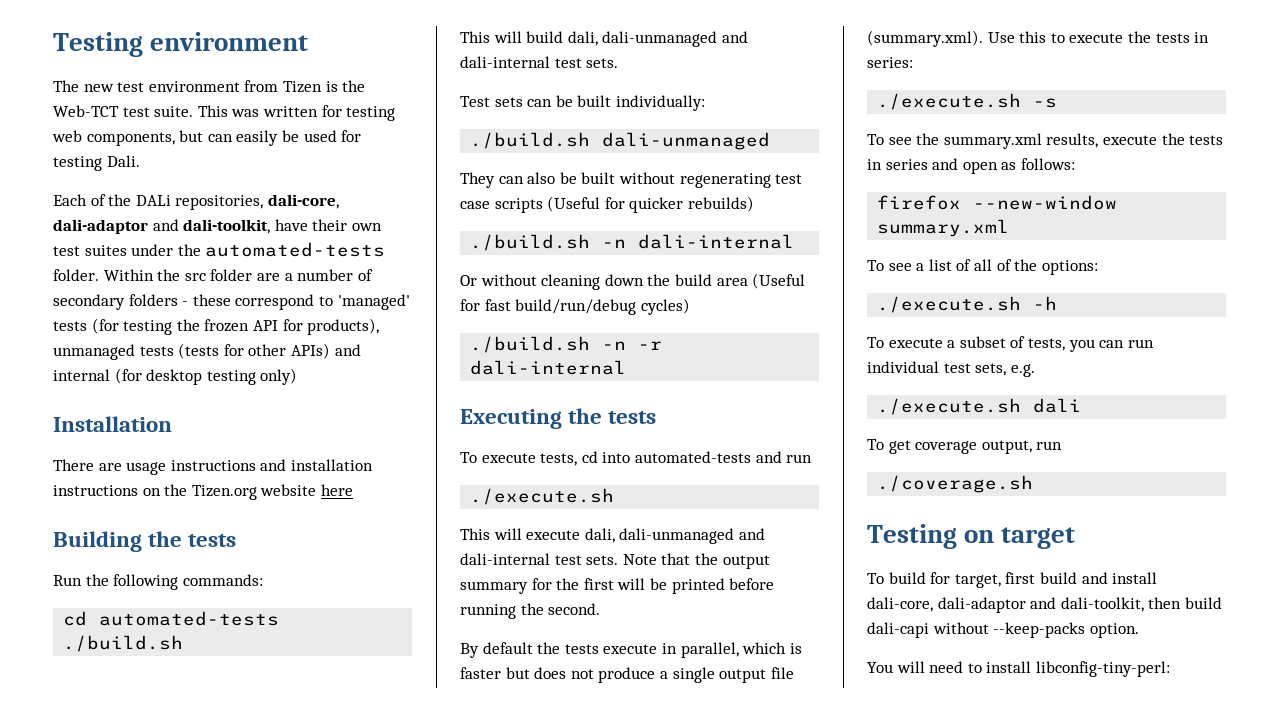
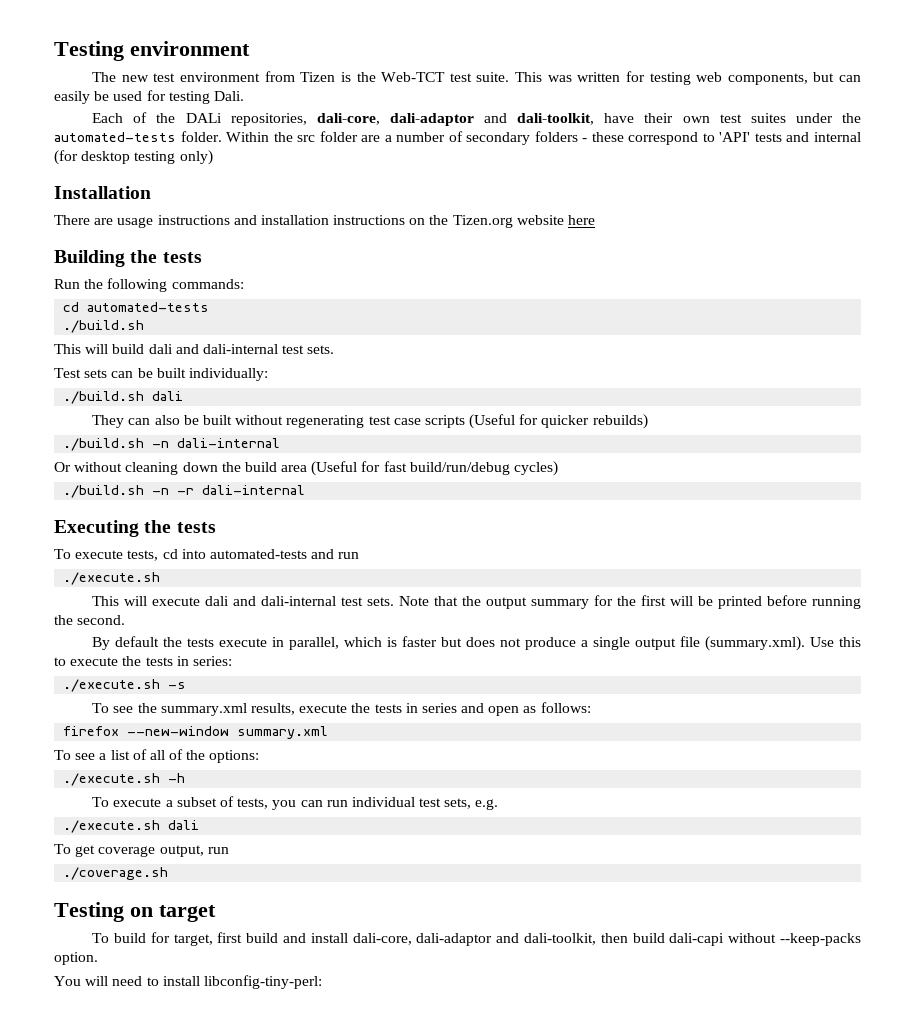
- Within the src folder are a number of secondary folders - these correspond to 'managed' tests (for testing the frozen API for products), unmanaged tests (tests for other APIs) and internal (for desktop testing only)
+ Within the src folder are a number of secondary folders - these correspond to 'API' tests and internal (for desktop testing only)
- This will build dali, dali-unmanaged and dali-internal test sets.
+ This will build dali and dali-internal test sets.
- ./build.sh dali-unmanaged
+ ./build.sh dali
- This will execute dali, dali-unmanaged and dali-internal test sets.
+ This will execute dali and dali-internal test sets.

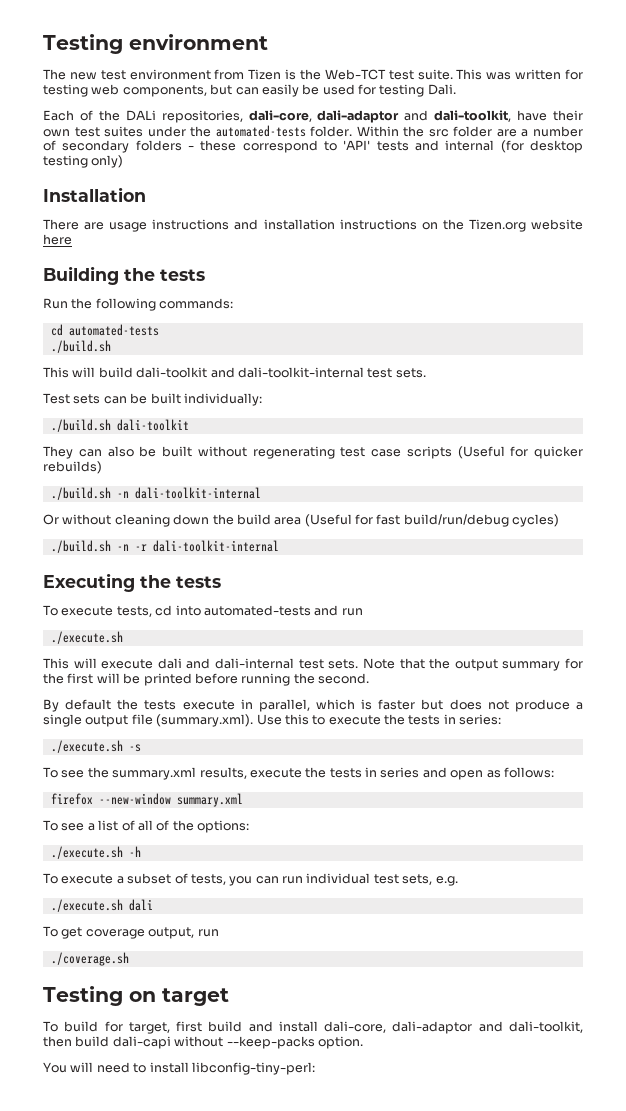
- This will build dali and dali-internal test sets.
+ This will build dali-toolkit and dali-toolkit-internal test sets.
- ./build.sh dali
+ ./build.sh dali-toolkit
- ./build.sh -n dali-internal
+ ./build.sh -n dali-toolkit-internal
- ./build.sh -n -r dali-internal
+ ./build.sh -n -r dali-toolkit-internal

